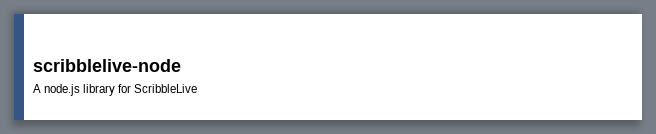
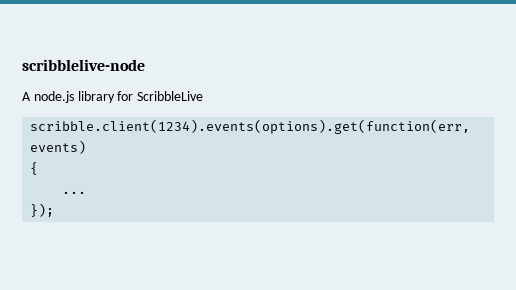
+ scribble.client(1234).events(options).get(function(err, events)
+ {
+ ...
+ });

